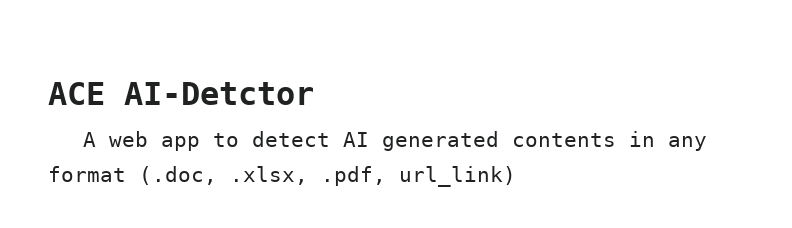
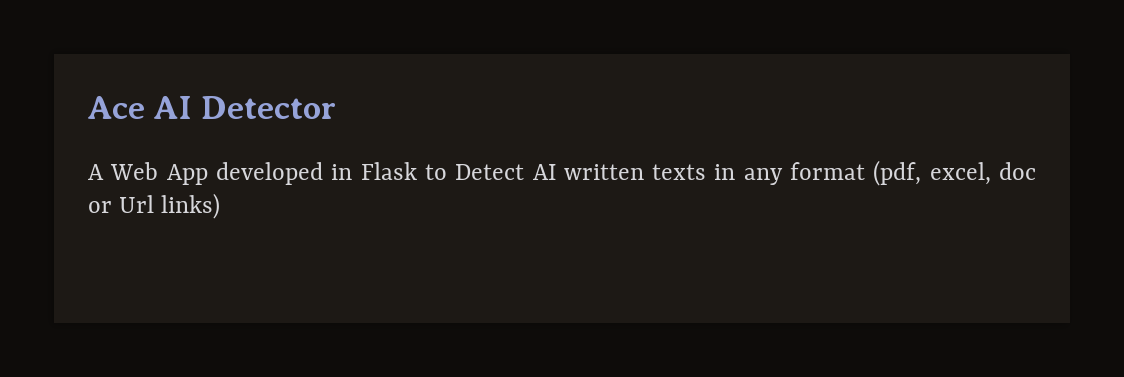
- ACE AI-Detctor
- A web app to detect AI generated contents in any format (.doc, .xlsx, .pdf, url_link)
+ Ace AI Detector
+ A Web App developed in Flask to Detect AI written texts in any format (pdf, excel, doc or Url links)

